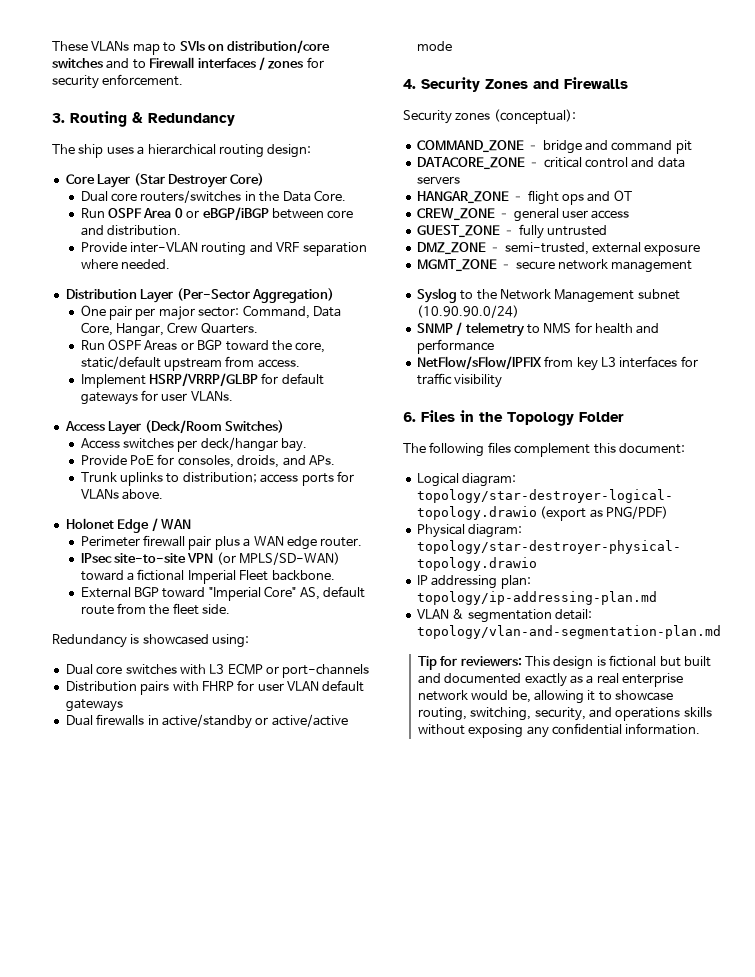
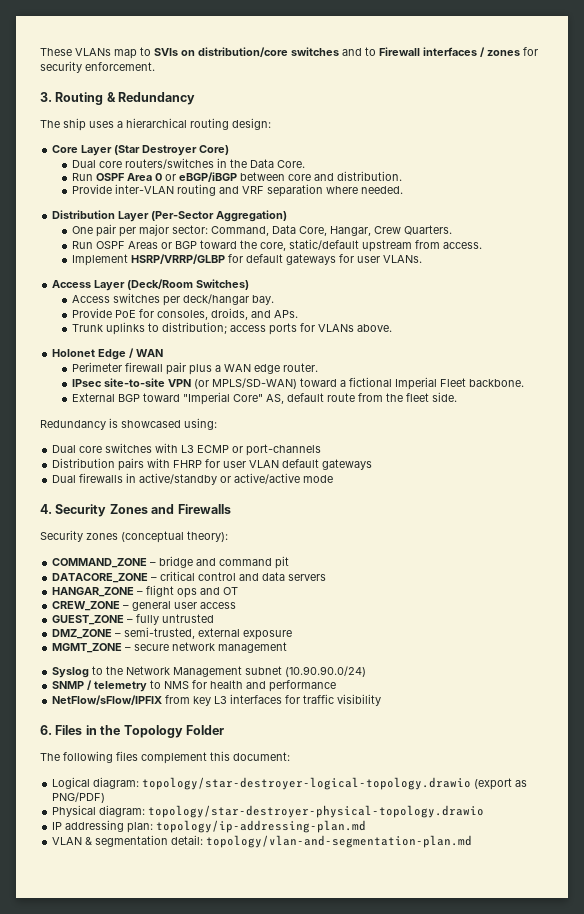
- Security zones (conceptual):
+ Security zones (conceptual theory):
- Tip for reviewers: This design is fictional but built and documented exactly as a real enterprise network would be, allowing it to showcase routing, switching, security, and operations skills without exposing any confidential information.

